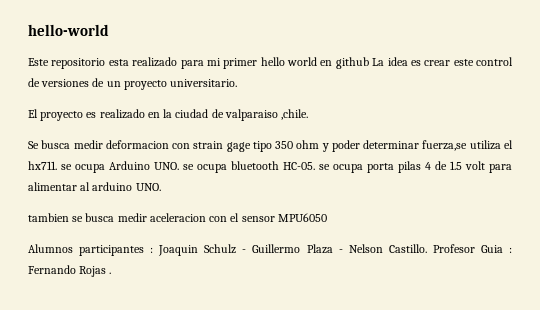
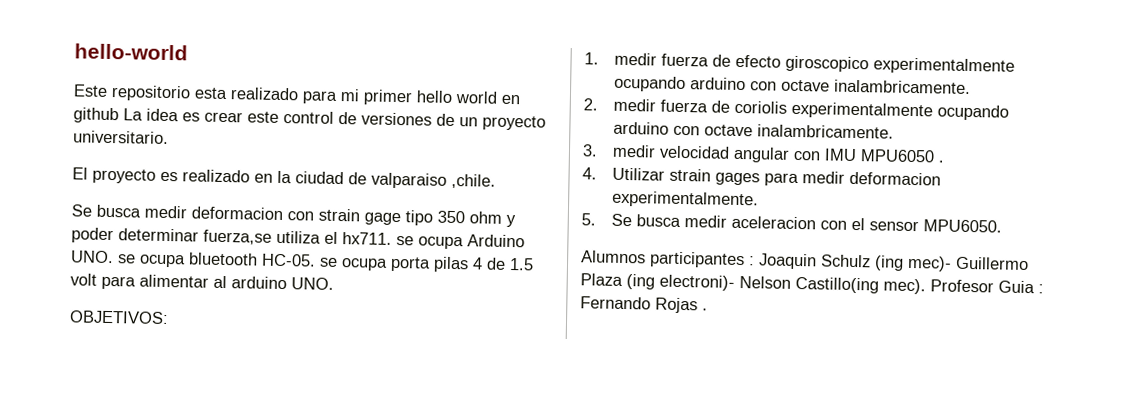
- tambien se busca medir aceleracion con el sensor MPU6050
+ OBJETIVOS:
+ 1. medir fuerza de efecto giroscopico experimentalmente ocupando arduino con octave inalambricamente.
+ 2. medir fuerza de coriolis experimentalmente ocupando arduino con octave inalambricamente.
+ 3. medir velocidad angular con IMU MPU6050 .
+ 4. Utilizar strain gages para medir deformacion experimentalmente.
+ 5. Se busca medir aceleracion con el sensor MPU6050.
- Alumnos participantes : Joaquin Schulz - Guillermo Plaza - Nelson Castillo.
+ Alumnos participantes : Joaquin Schulz (ing mec)- Guillermo Plaza (ing electroni)- Nelson Castillo(ing mec).

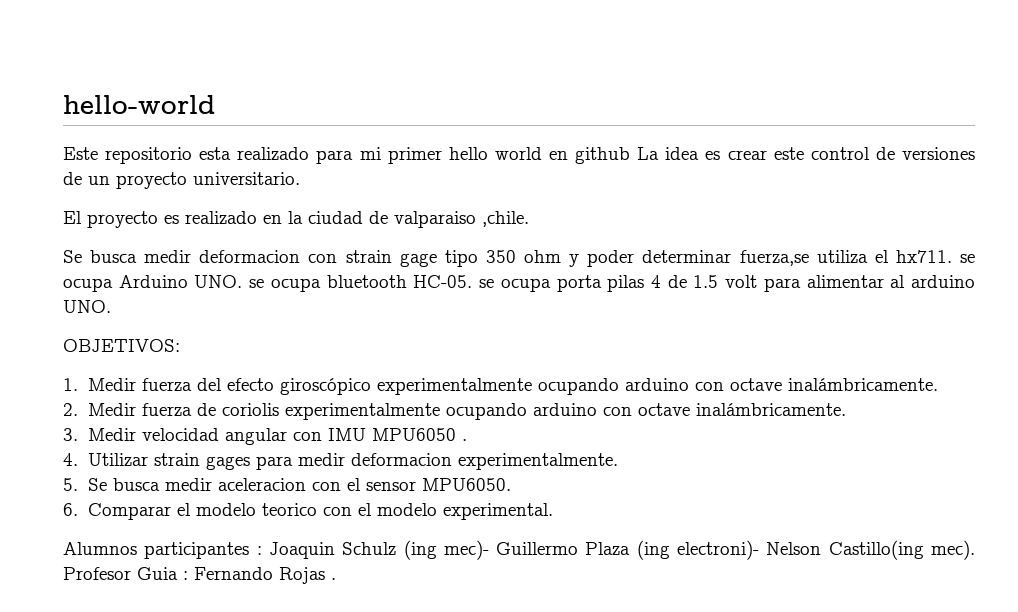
- 1. medir fuerza de efecto giroscopico experimentalmente ocupando arduino con octave inalambricamente.
+ 1. Medir fuerza del efecto giroscópico experimentalmente ocupando arduino con octave inalámbricamente.
- 2. medir fuerza de coriolis experimentalmente ocupando arduino con octave inalambricamente.
+ 2. Medir fuerza de coriolis experimentalmente ocupando arduino con octave inalámbricamente.
- 3. medir velocidad angular con IMU MPU6050 .
+ 3. Medir velocidad angular con IMU MPU6050 .
+ 6. Comparar el modelo teorico con el modelo experimental.

